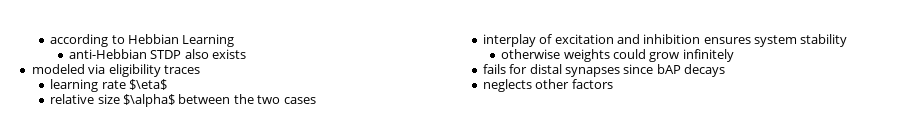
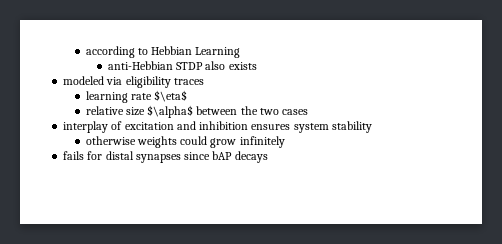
- neglects other factors

